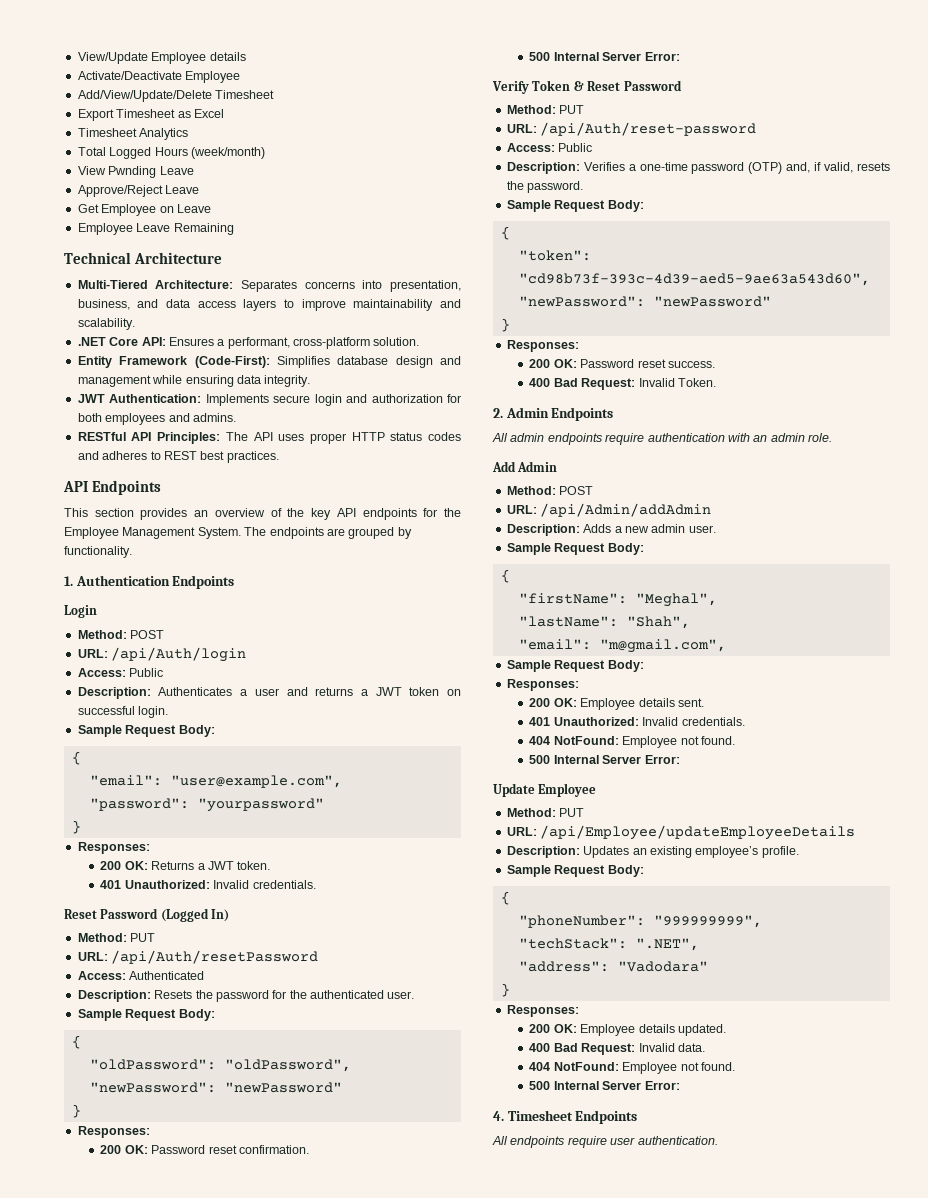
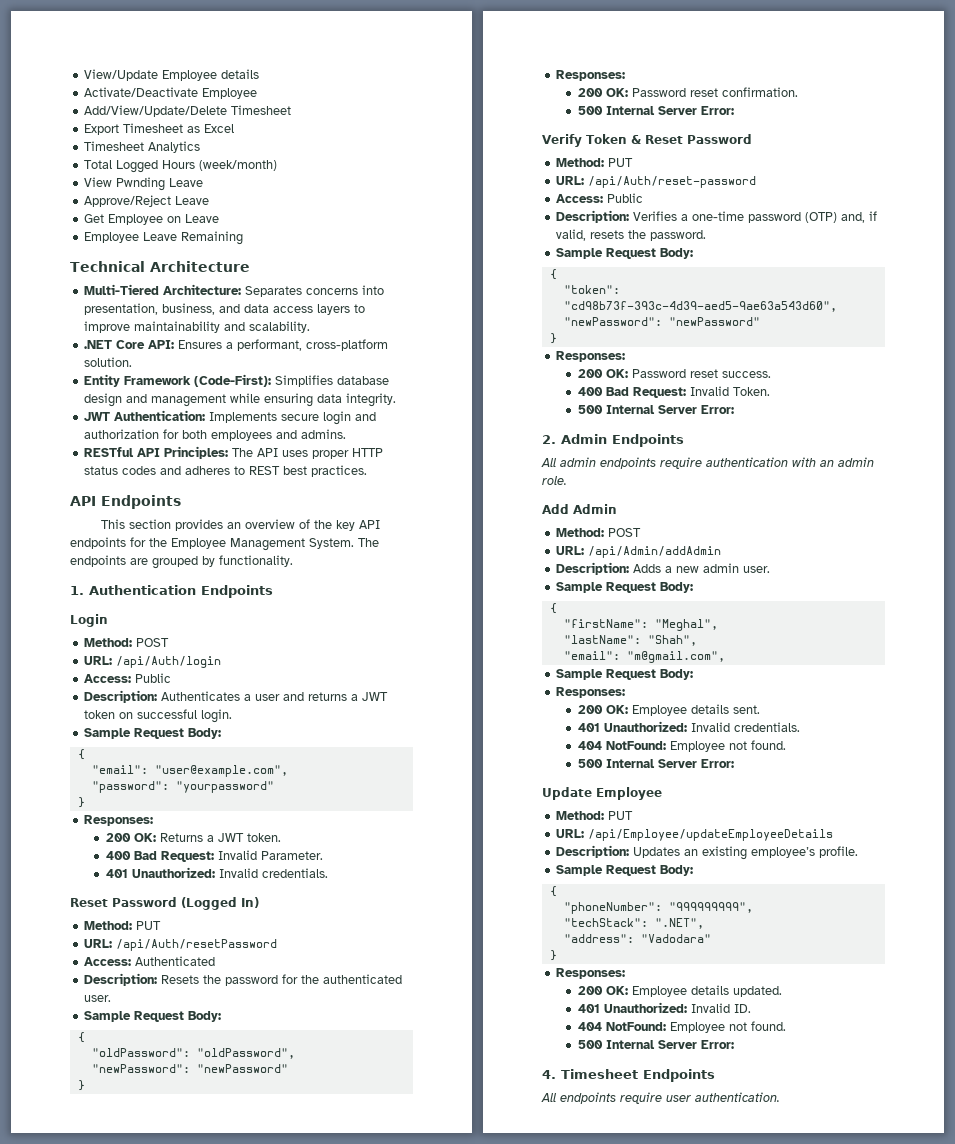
+ 400 Bad Request: Invalid Parameter.
  400 Bad Request: Invalid Token.
+ 500 Internal Server Error:
- 400 Bad Request: Invalid data.
+ 401 Unauthorized: Invalid ID.

